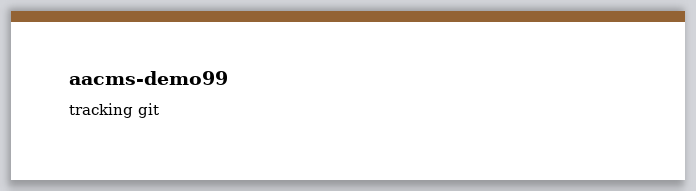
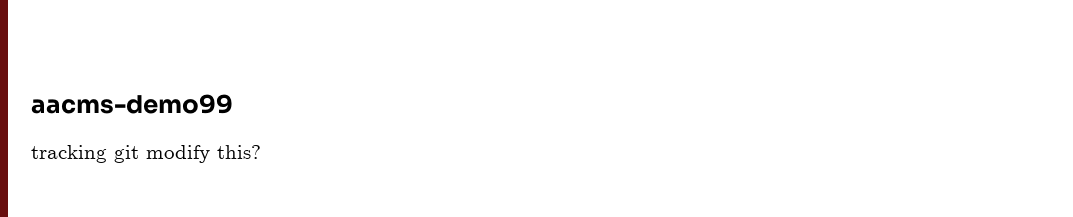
- tracking git
+ tracking git modify this?

